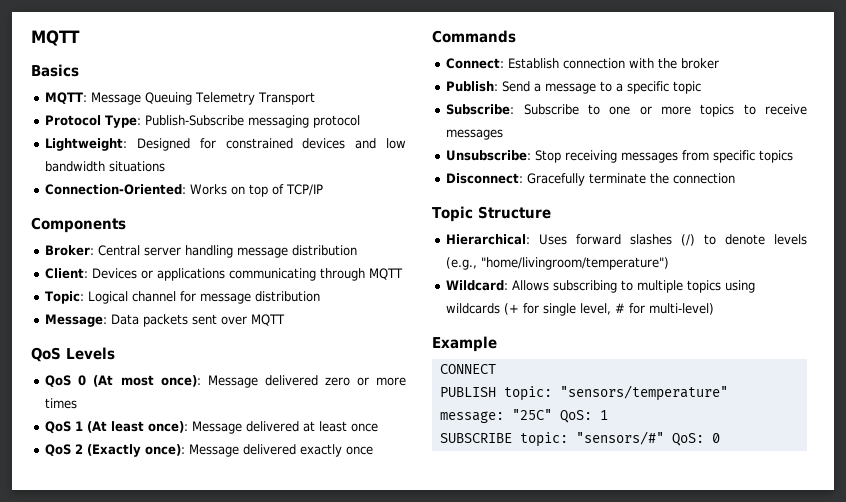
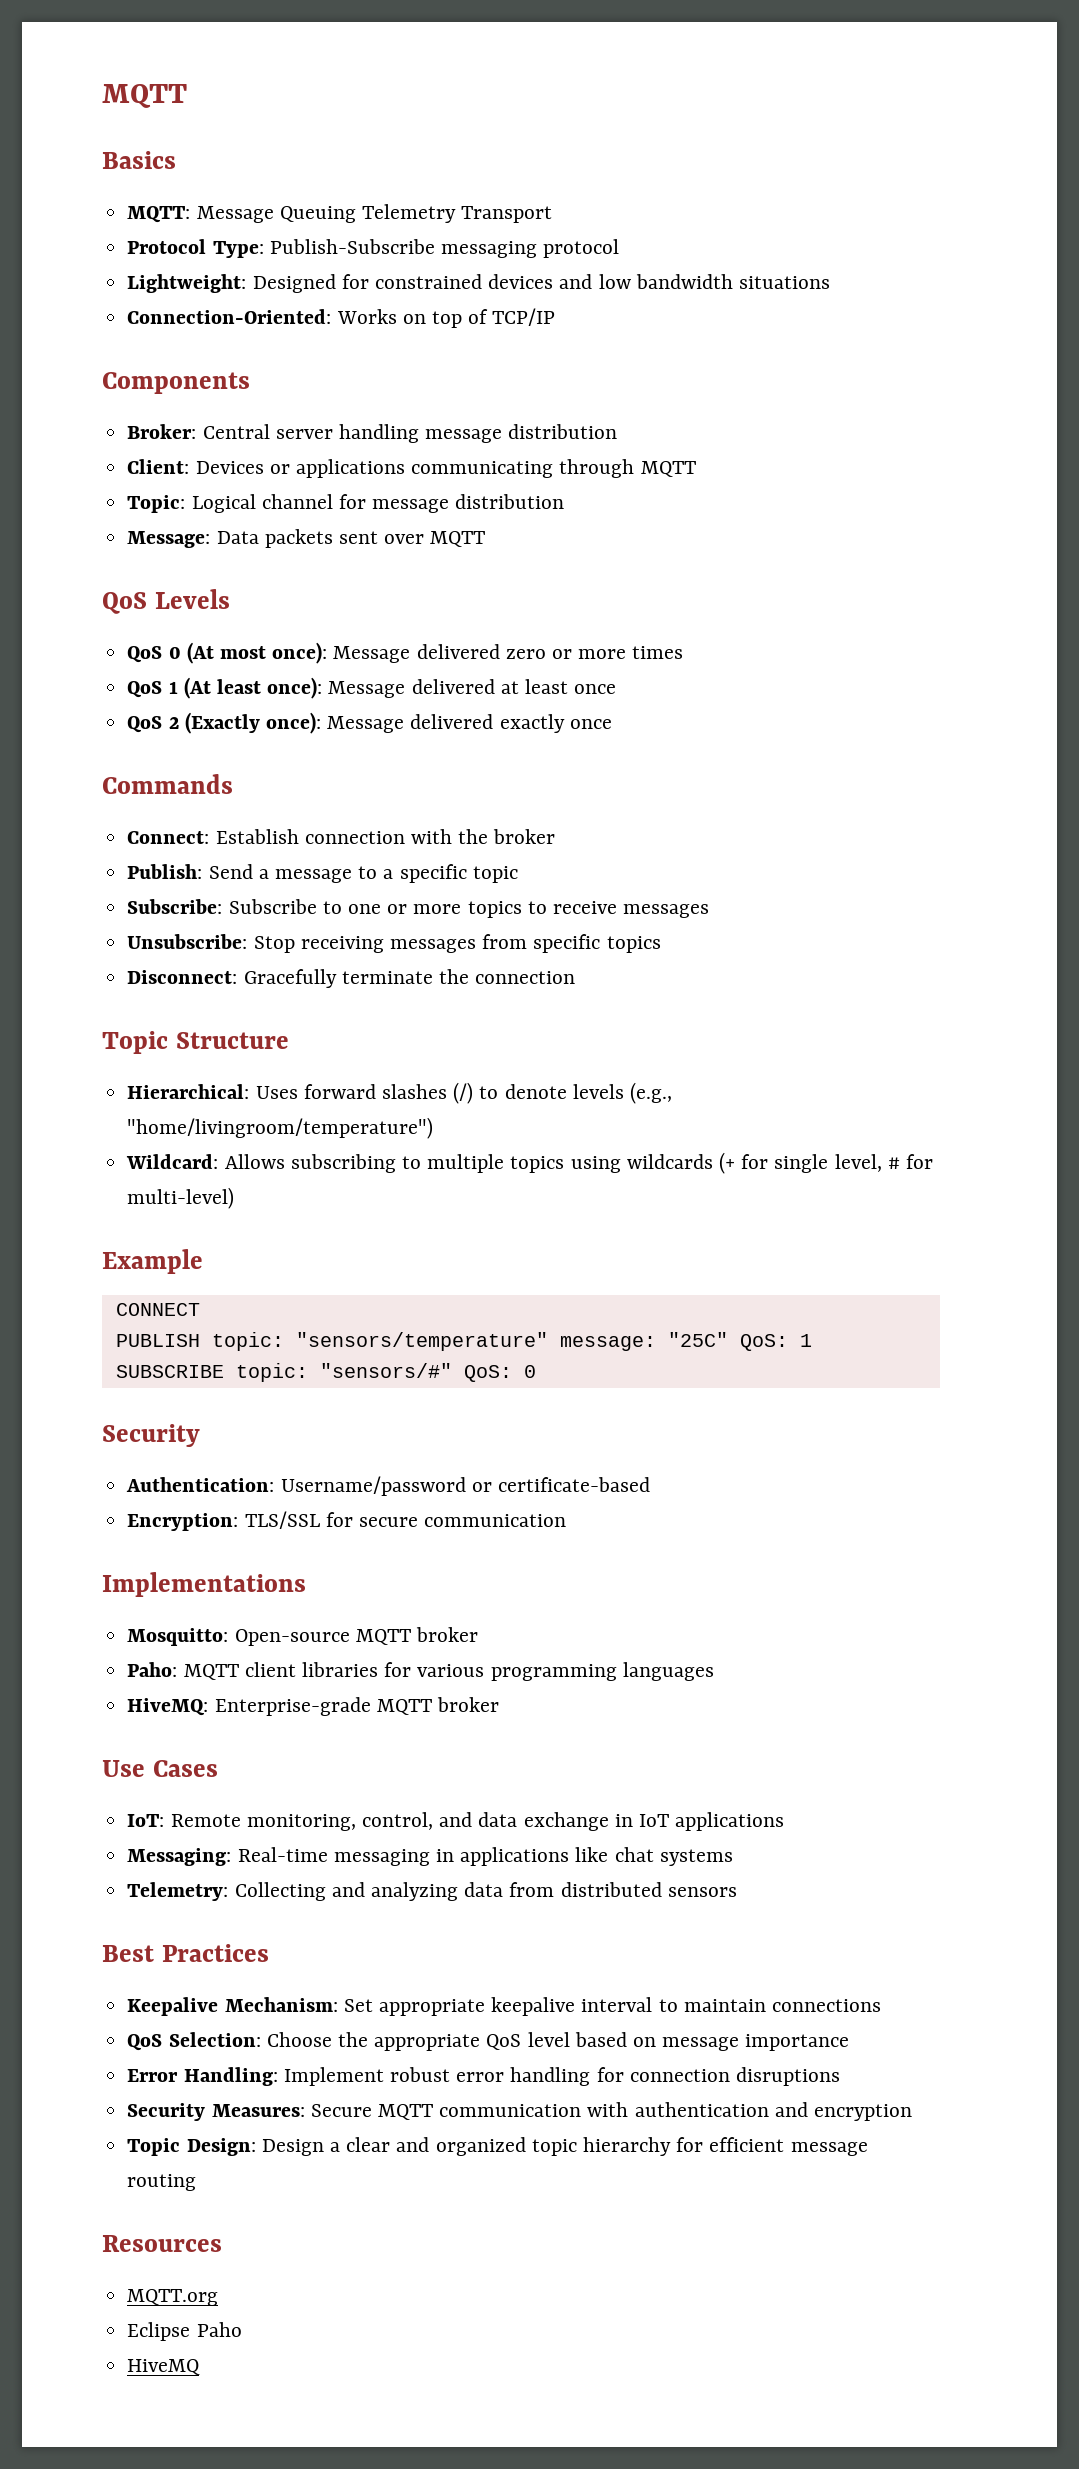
  SUBSCRIBE topic: "sensors/#" QoS: 0
+ Security
+ Authentication: Username/password or certificate-based
+ Encryption: TLS/SSL for secure communication
+ Implementations
+ Mosquitto: Open-source MQTT broker
+ Paho: MQTT client libraries for various programming languages
+ HiveMQ: Enterprise-grade MQTT broker
+ Use Cases
+ IoT: Remote monitoring, control, and data exchange in IoT applications
+ Messaging: Real-time messaging in applications like chat systems
+ Telemetry: Collecting and analyzing data from distributed sensors
+ Best Practices
+ Keepalive Mechanism: Set appropriate keepalive interval to maintain connections
+ QoS Selection: Choose the appropriate QoS level based on message importance
+ Error Handling: Implement robust error handling for connection disruptions
+ Security Measures: Secure MQTT communication with authentication and encryption
+ Topic Design: Design a clear and organized topic hierarchy for efficient message routing
+ Resources
+ MQTT.org
+ Eclipse Paho
+ HiveMQ

